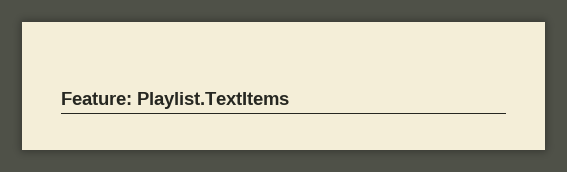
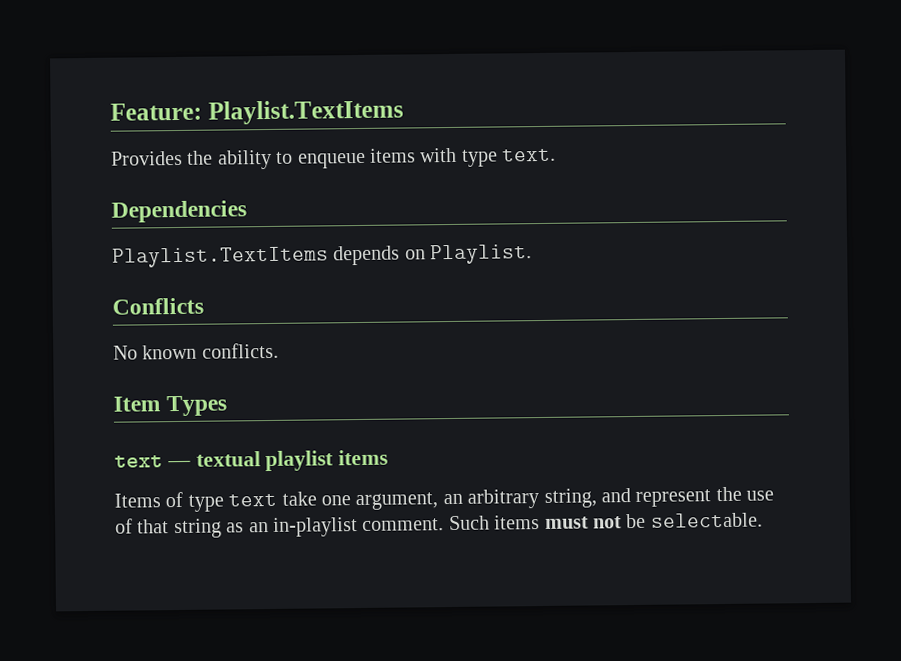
+ Provides the ability to enqueue items with type text.
+ Dependencies
+ Playlist.TextItems depends on Playlist.
+ Conflicts
+ No known conflicts.
+ Item Types
+ text — textual playlist items
+ Items of type text take one argument, an arbitrary string, and represent the use of that string as an in-playlist comment. Such items must not be selectable.

